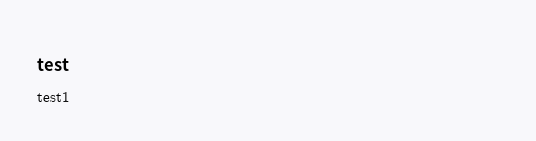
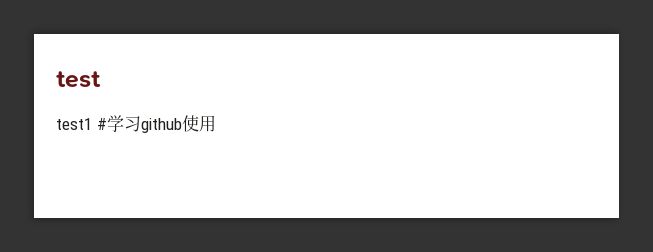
- test1
+ test1 #学习github使用

